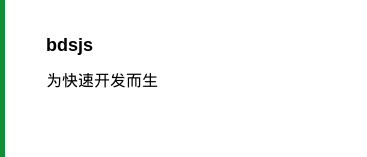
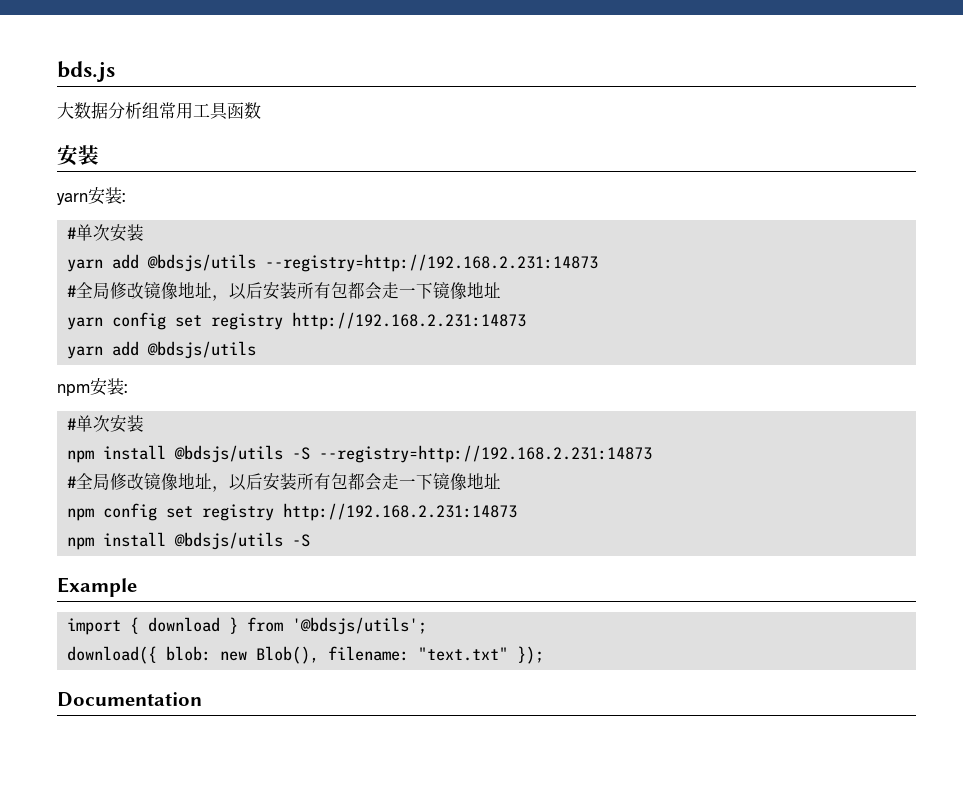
- bdsjs
- 为快速开发而生
+ bds.js
+ 大数据分析组常用工具函数
+ 安装
+ yarn安装:
+ #单次安装
+ yarn add @bdsjs/utils --registry=http://192.168.2.231:14873
+ #全局修改镜像地址，以后安装所有包都会走一下镜像地址
+ yarn config set registry http://192.168.2.231:14873
+ yarn add @bdsjs/utils
+ npm安装:
+ #单次安装
+ npm install @bdsjs/utils -S --registry=http://192.168.2.231:14873
+ #全局修改镜像地址，以后安装所有包都会走一下镜像地址
+ npm config set registry http://192.168.2.231:14873
+ npm install @bdsjs/utils -S
+ Example
+ import { download } from '@bdsjs/utils';
+ download({ blob: new Blob(), filename: "text.txt" });
+ Documentation

